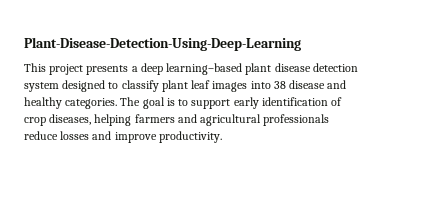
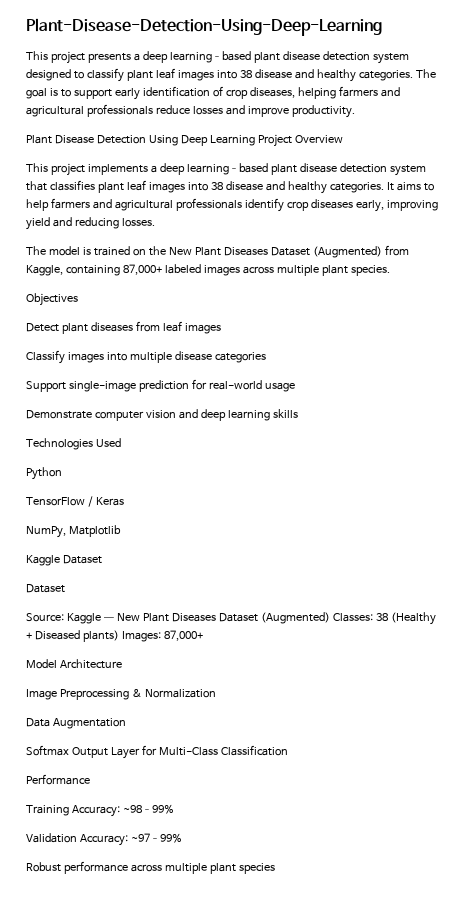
+ Plant Disease Detection Using Deep Learning Project Overview
+ This project implements a deep learning–based plant disease detection system that classifies plant leaf images into 38 disease and healthy categories. It aims to help farmers and agricultural professionals identify crop diseases early, improving yield and reducing losses.
+ The model is trained on the New Plant Diseases Dataset (Augmented) from Kaggle, containing 87,000+ labeled images across multiple plant species.
+ Objectives
+ Detect plant diseases from leaf images
+ Classify images into multiple disease categories
+ Support single-image prediction for real-world usage
+ Demonstrate computer vision and deep learning skills
+ Technologies Used
+ Python
+ TensorFlow / Keras
+ NumPy, Matplotlib
+ Kaggle Dataset
+ Dataset
+ Source: Kaggle — New Plant Diseases Dataset (Augmented) Classes: 38 (Healthy + Diseased plants) Images: 87,000+
+ Model Architecture
+ Image Preprocessing & Normalization
+ Data Augmentation
+ Softmax Output Layer for Multi-Class Classification
+ Performance
+ Training Accuracy: ~98–99%
+ Validation Accuracy: ~97–99%
+ Robust performance across multiple plant species

